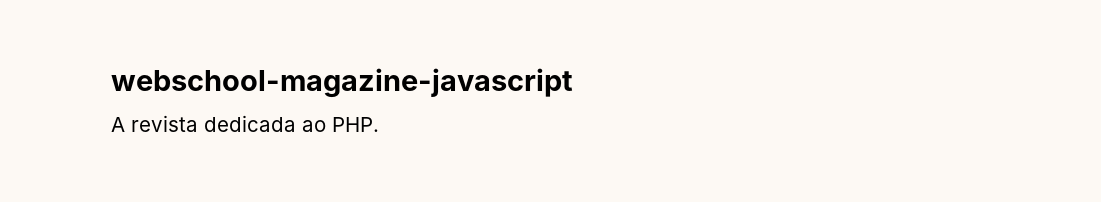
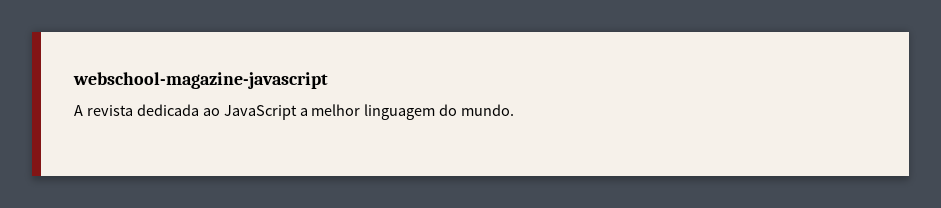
- A revista dedicada ao PHP.
+ A revista dedicada ao JavaScript a melhor linguagem do mundo.

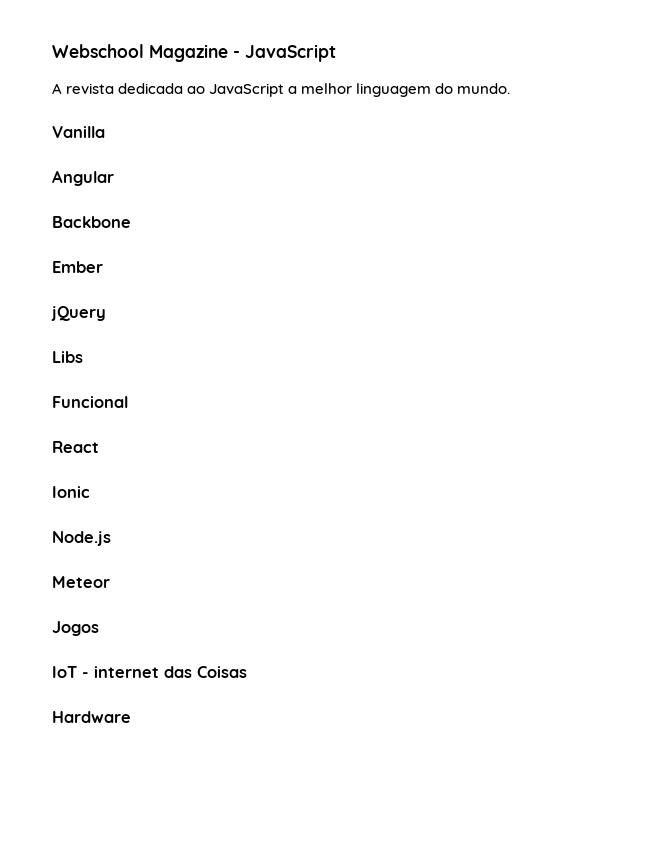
- webschool-magazine-javascript
+ Webschool Magazine - JavaScript
+ Vanilla
+ Angular
+ Backbone
+ Ember
+ jQuery
+ Libs
+ Funcional
+ React
+ Ionic
+ Node.js
+ Meteor
+ Jogos
+ IoT - internet das Coisas
+ Hardware

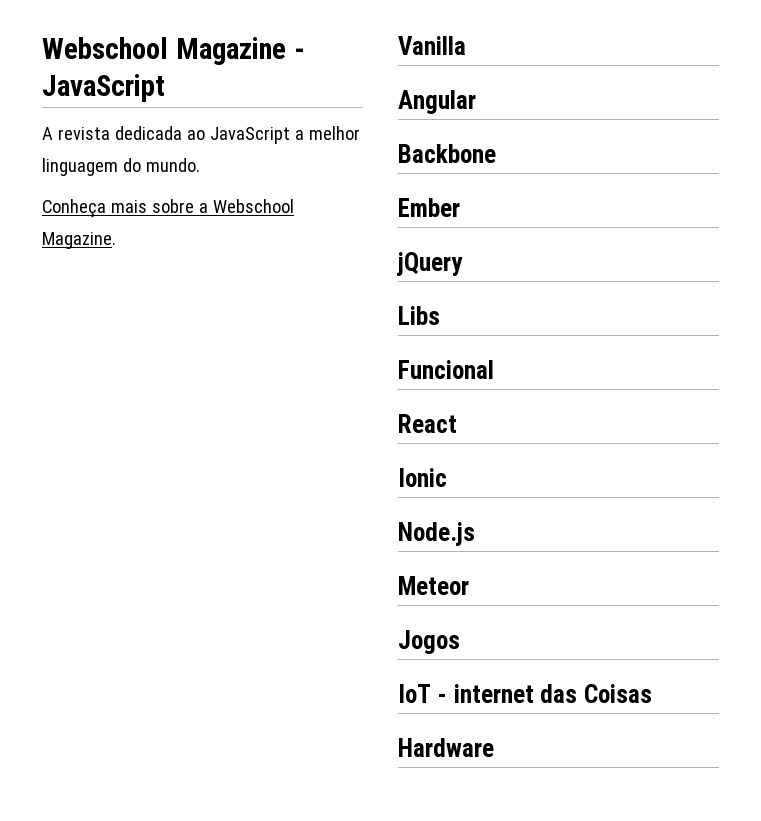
+ Conheça mais sobre a Webschool Magazine.

